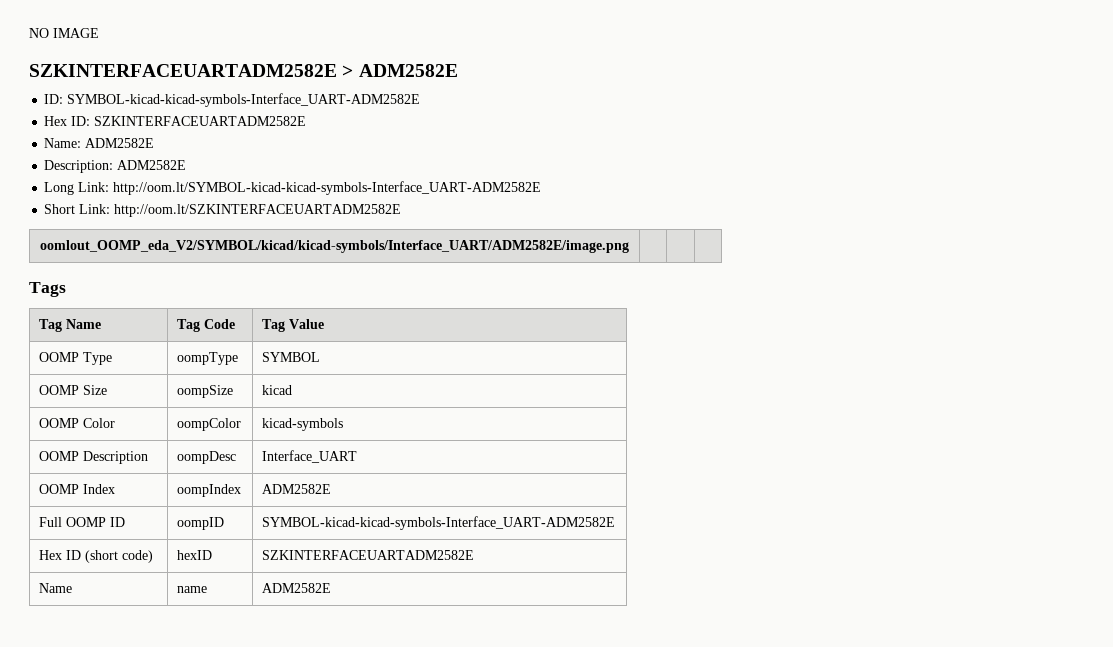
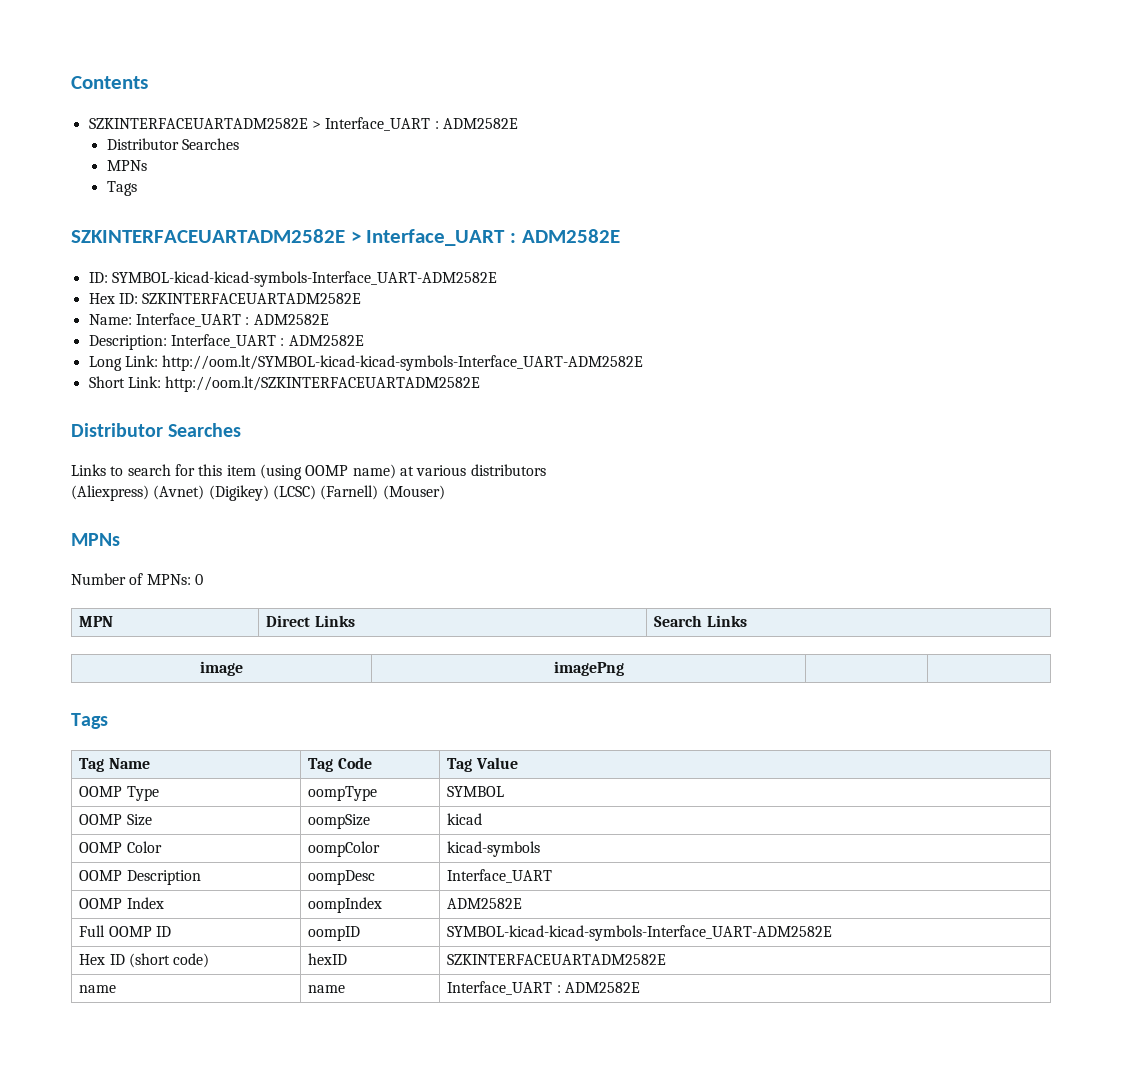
- NO IMAGE
- SZKINTERFACEUARTADM2582E > ADM2582E
+ Contents
+ SZKINTERFACEUARTADM2582E > Interface_UART : ADM2582E
+ Distributor Searches
+ MPNs
+ Tags
+ SZKINTERFACEUARTADM2582E > Interface_UART : ADM2582E
- Name: ADM2582E
+ Name: Interface_UART : ADM2582E
- Description: ADM2582E
+ Description: Interface_UART : ADM2582E
  Short Link: http://oom.lt/SZKINTERFACEUARTADM2582E
- oomlout_OOMP_eda_V2/SYMBOL/kicad/kicad-symbols/Interface_UART/ADM2582E/image.png | | |
+ Distributor Searches
+ Links to search for this item (using OOMP name) at various distributors
+ (Aliexpress) (Avnet) (Digikey) (LCSC) (Farnell) (Mouser)
+ MPNs
+ Number of MPNs: 0
+ MPN | Direct Links | Search Links
+ image | imagePng | |
- Name | name | ADM2582E
+ name | name | Interface_UART : ADM2582E

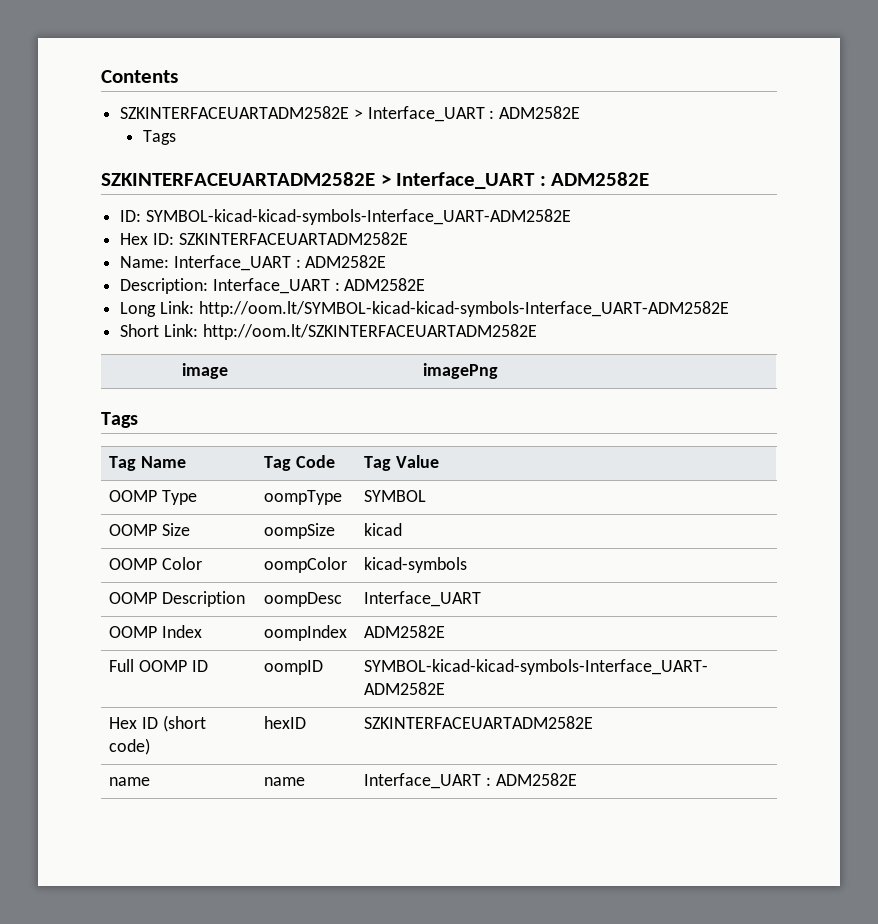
  Contents
  SZKINTERFACEUARTADM2582E > Interface_UART : ADM2582E
- Distributor Searches
- MPNs
  Short Link: http://oom.lt/SZKINTERFACEUARTADM2582E
- Distributor Searches
- Links to search for this item (using OOMP name) at various distributors
- (Aliexpress) (Avnet) (Digikey) (LCSC) (Farnell) (Mouser)
- MPNs
- Number of MPNs: 0
- MPN | Direct Links | Search Links

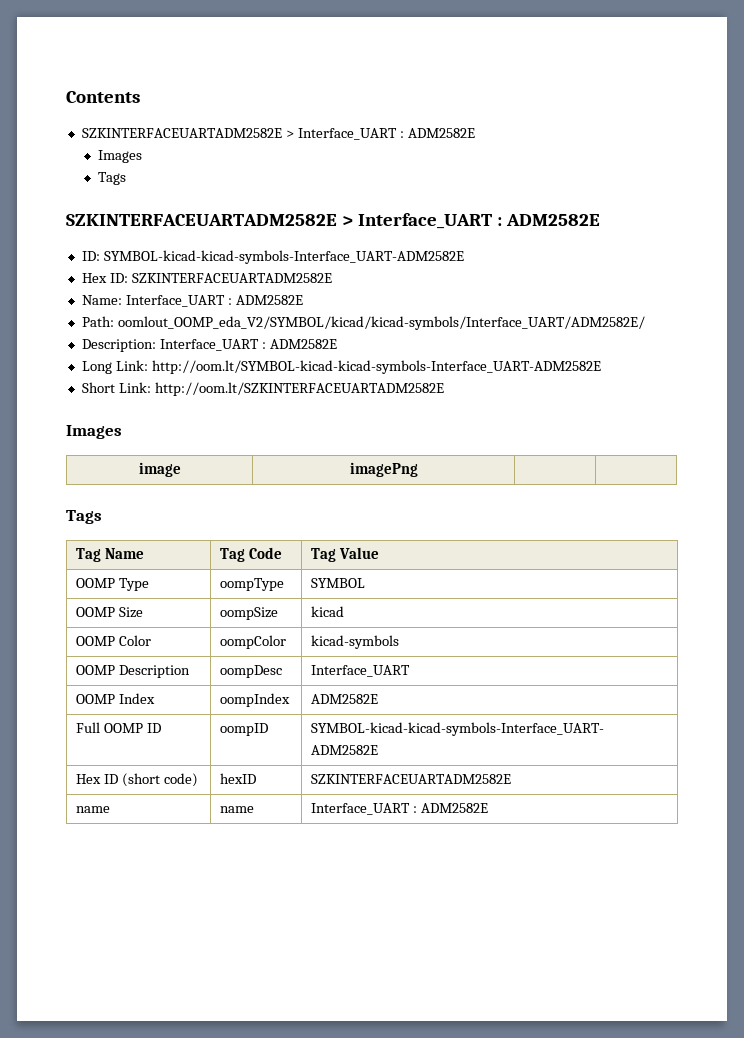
  Contents
  SZKINTERFACEUARTADM2582E > Interface_UART : ADM2582E
+ Images
+ Path: oomlout_OOMP_eda_V2/SYMBOL/kicad/kicad-symbols/Interface_UART/ADM2582E/
  Short Link: http://oom.lt/SZKINTERFACEUARTADM2582E
+ Images

